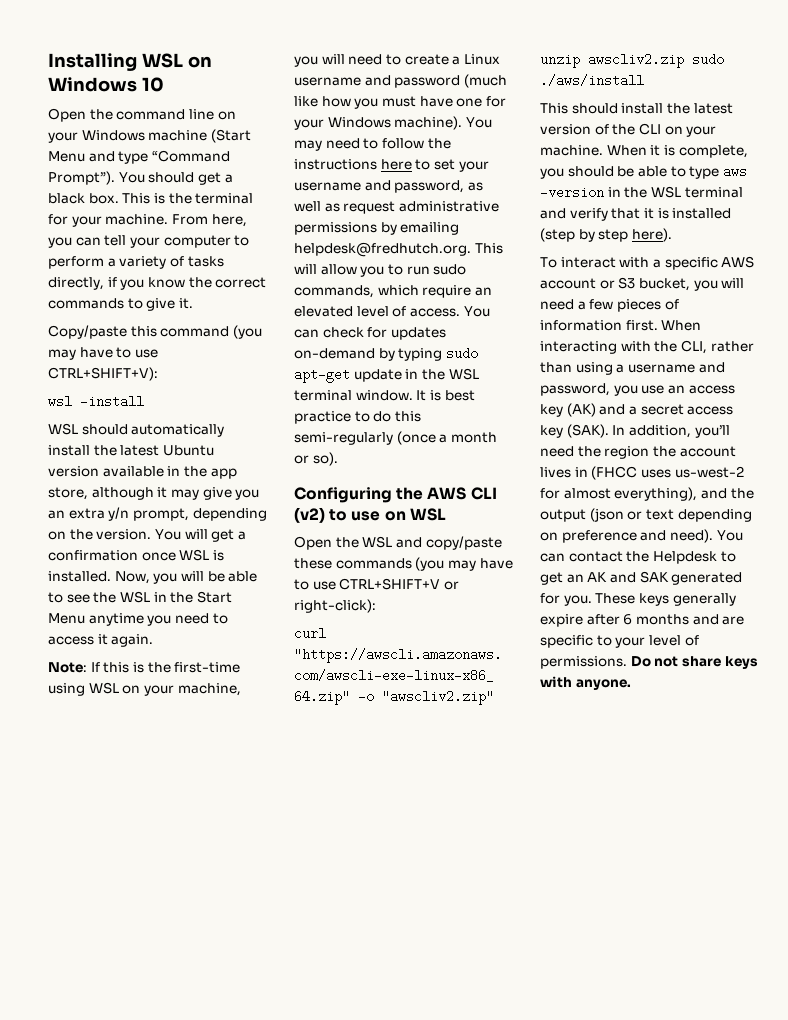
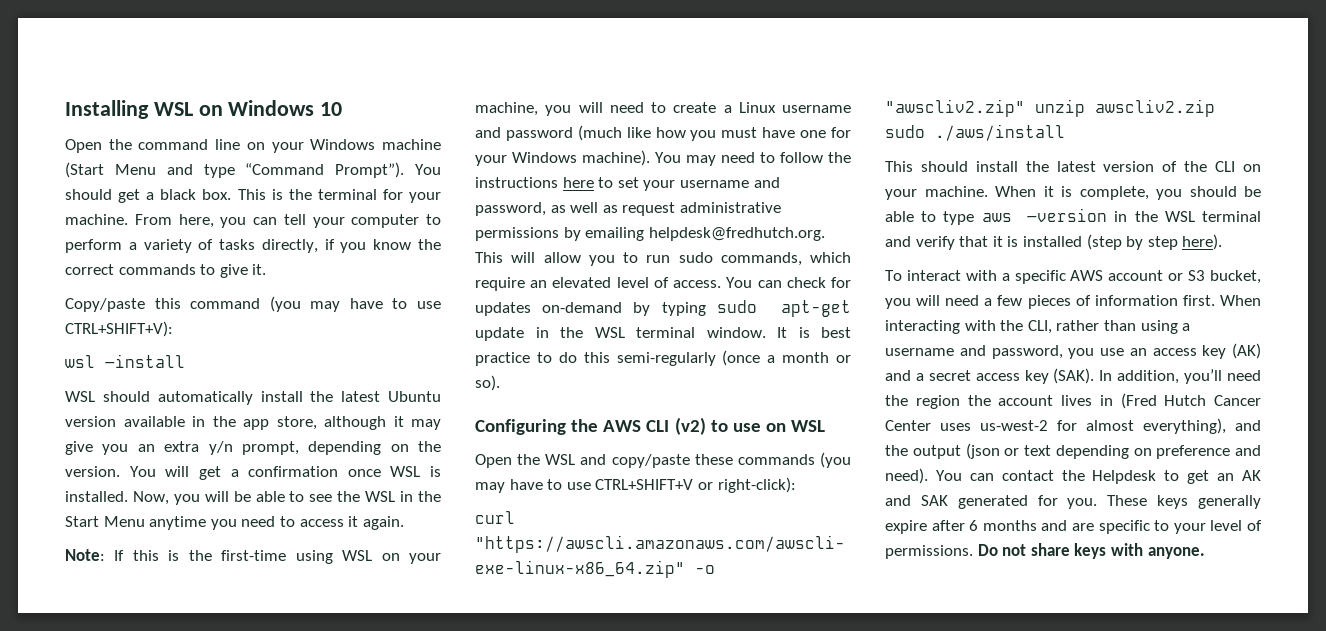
- In addition, you’ll need the region the account lives in (FHCC uses us-west-2 for almost everything), and the output (json or text depending on preference and need).
+ In addition, you’ll need the region the account lives in (Fred Hutch Cancer Center uses us-west-2 for almost everything), and the output (json or text depending on preference and need).

